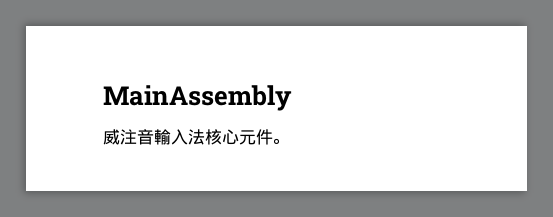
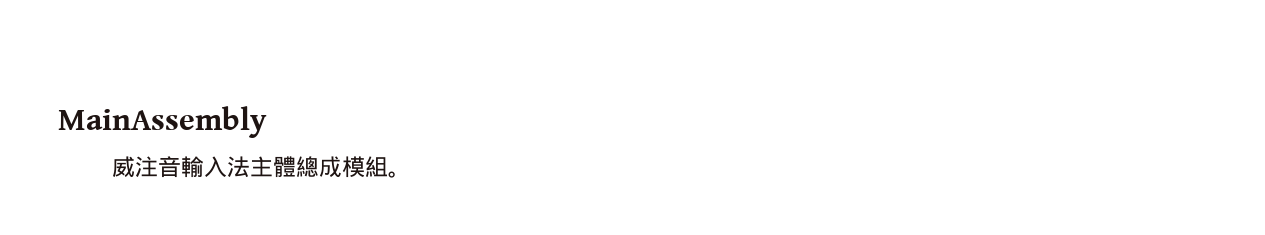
- 威注音輸入法核心元件。
+ 威注音輸入法主體總成模組。

